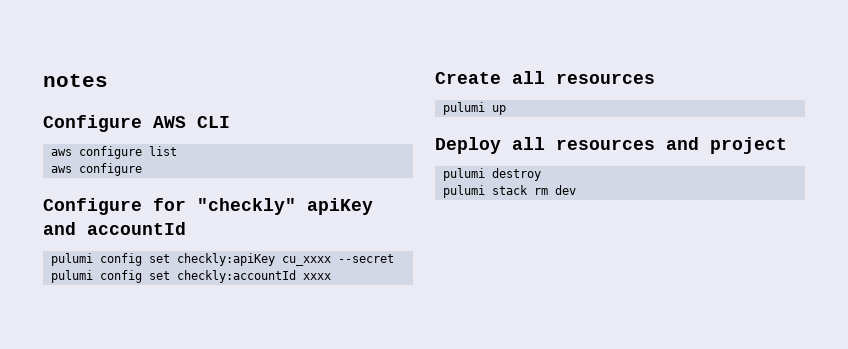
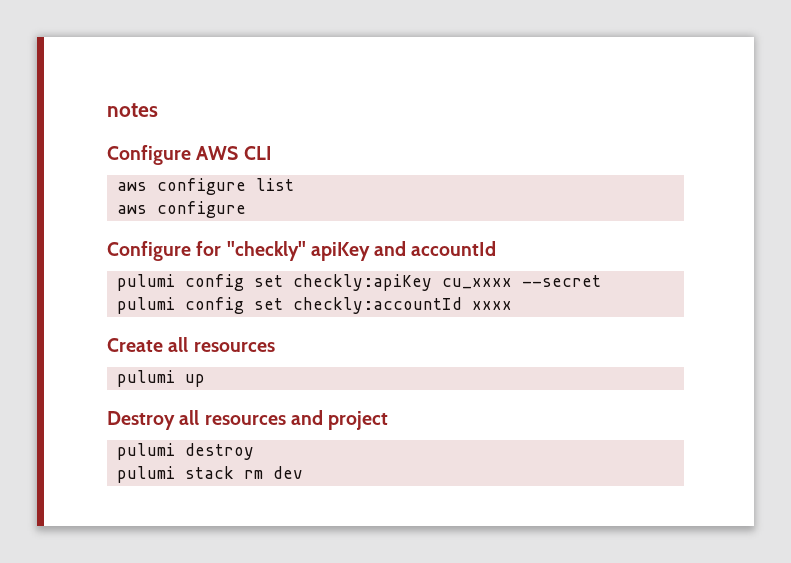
- Deploy all resources and project
+ Destroy all resources and project

